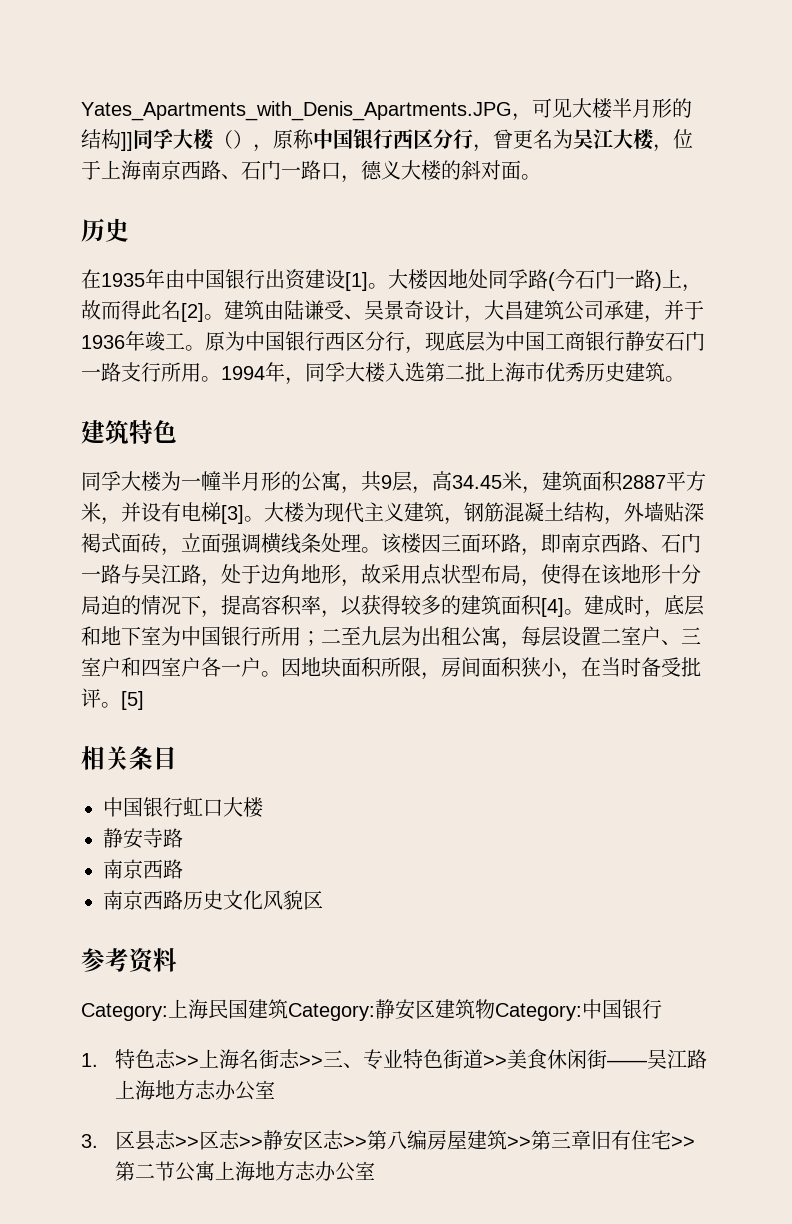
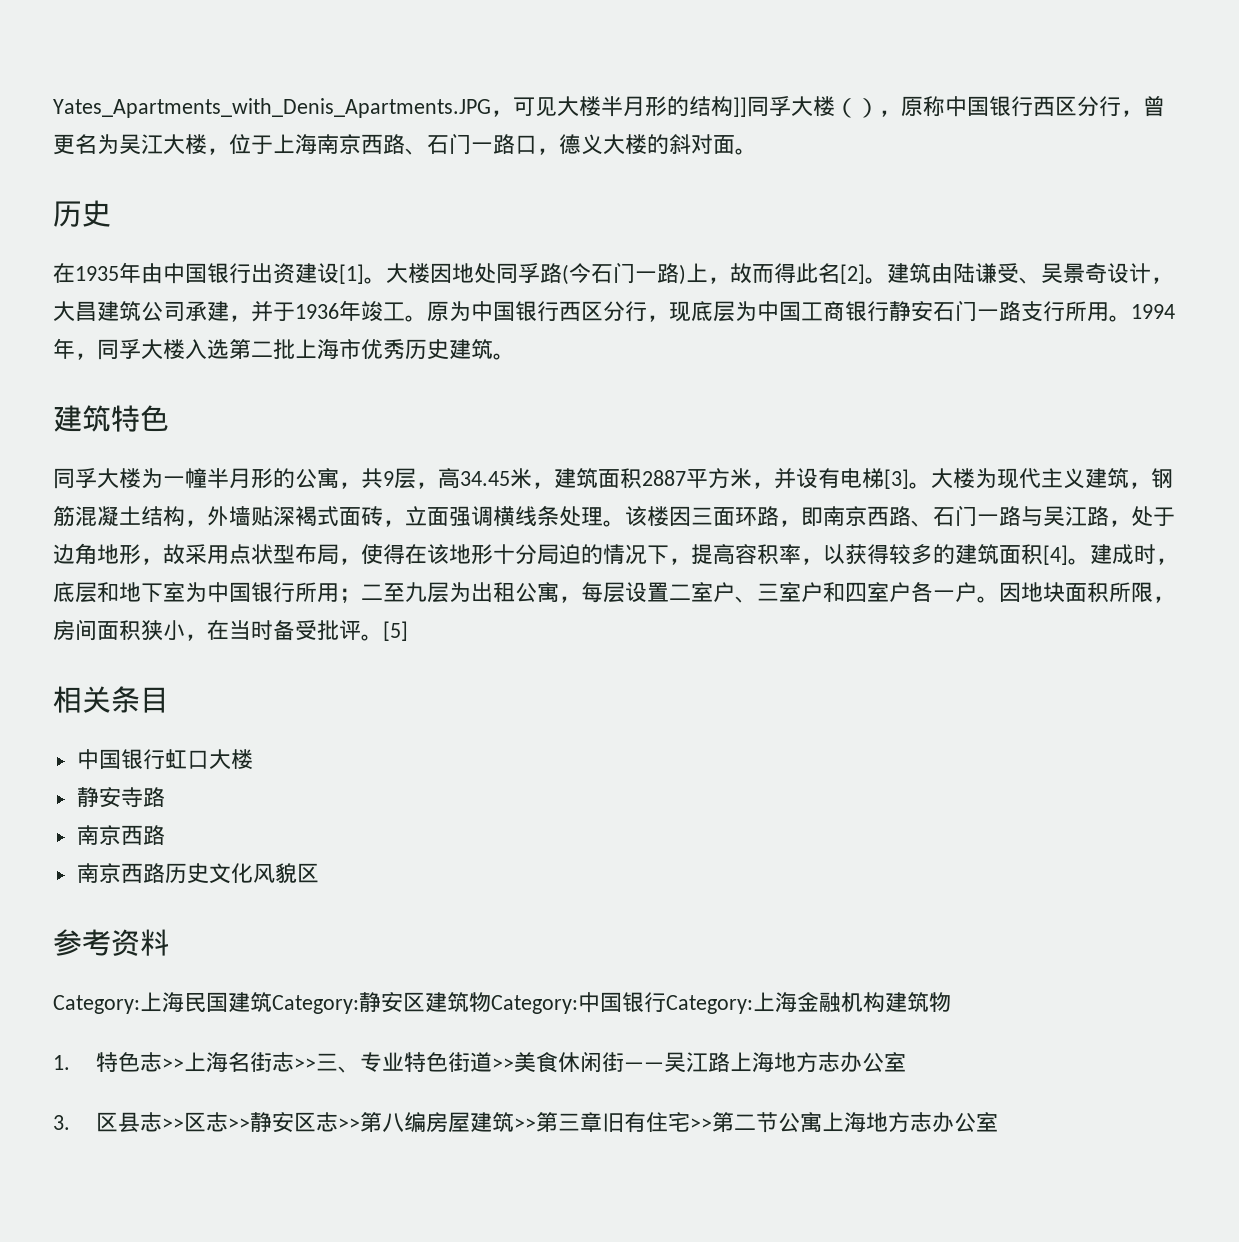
- Category:上海民国建筑Category:静安区建筑物Category:中国银行
+ Category:上海民国建筑Category:静安区建筑物Category:中国银行Category:上海金融机构建筑物

